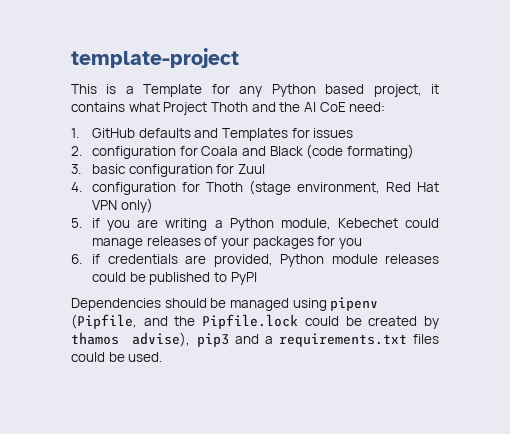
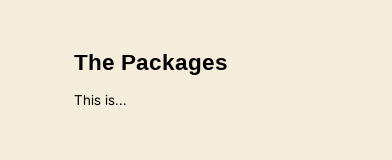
- template-project
+ The Packages
- This is a Template for any Python based project, it contains what Project Thoth and the AI CoE need:
- 1. GitHub defaults and Templates for issues
- 2. configuration for Coala and Black (code formating)
- 3. basic configuration for Zuul
- 4. configuration for Thoth (stage environment, Red Hat VPN only)
- 5. if you are writing a Python module, Kebechet could manage releases of your packages for you
- 6. if credentials are provided, Python module releases could be published to PyPI
- Dependencies should be managed using pipenv (Pipfile, and the Pipfile.lock could be created by thamos advise), pip3 and a requirements.txt files could be used.
+ This is...

